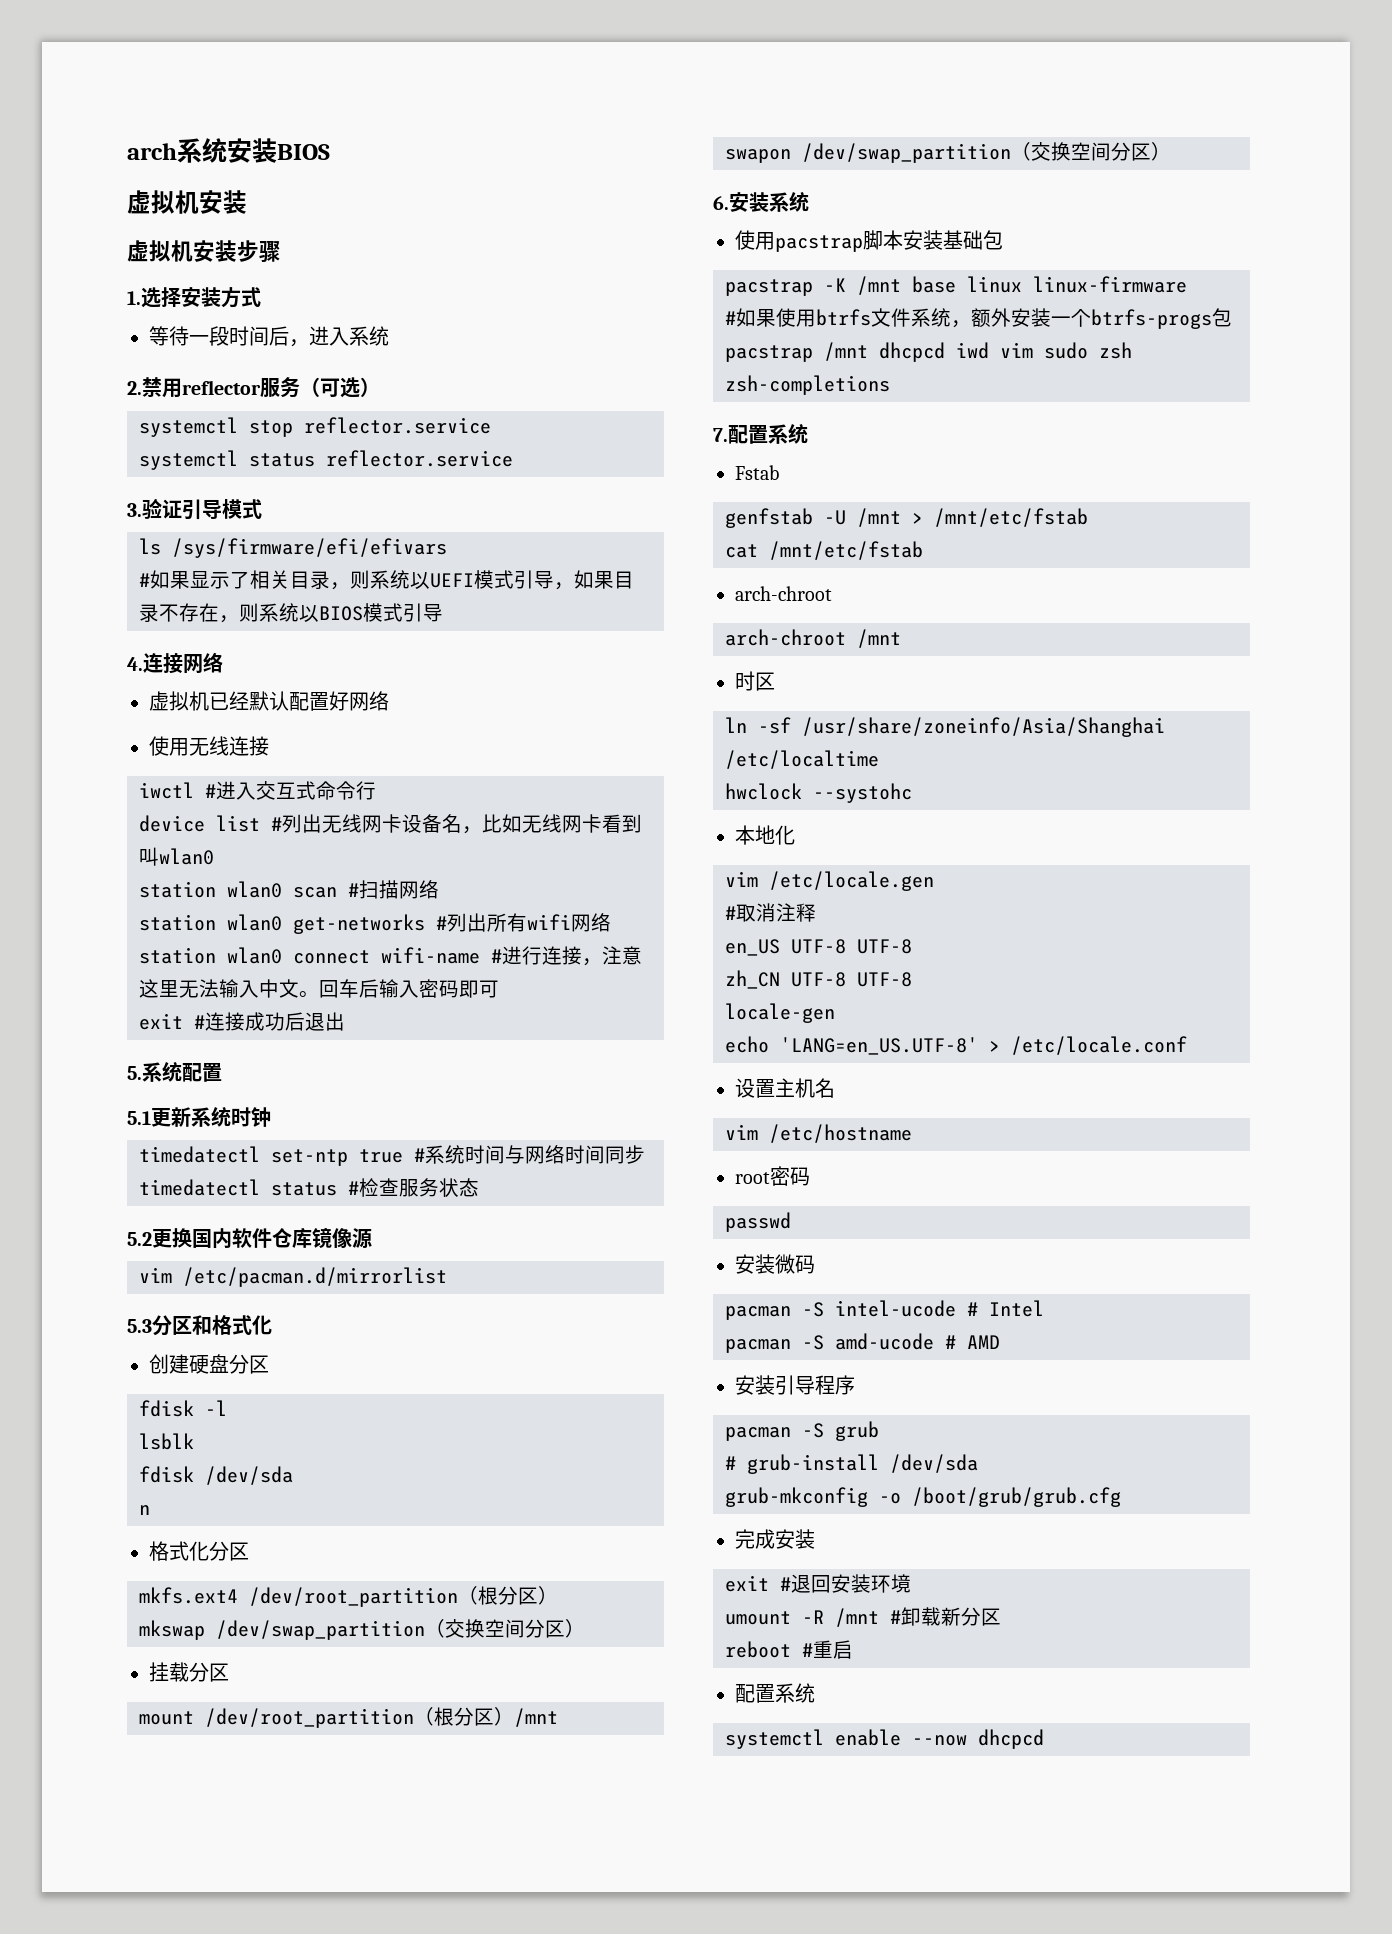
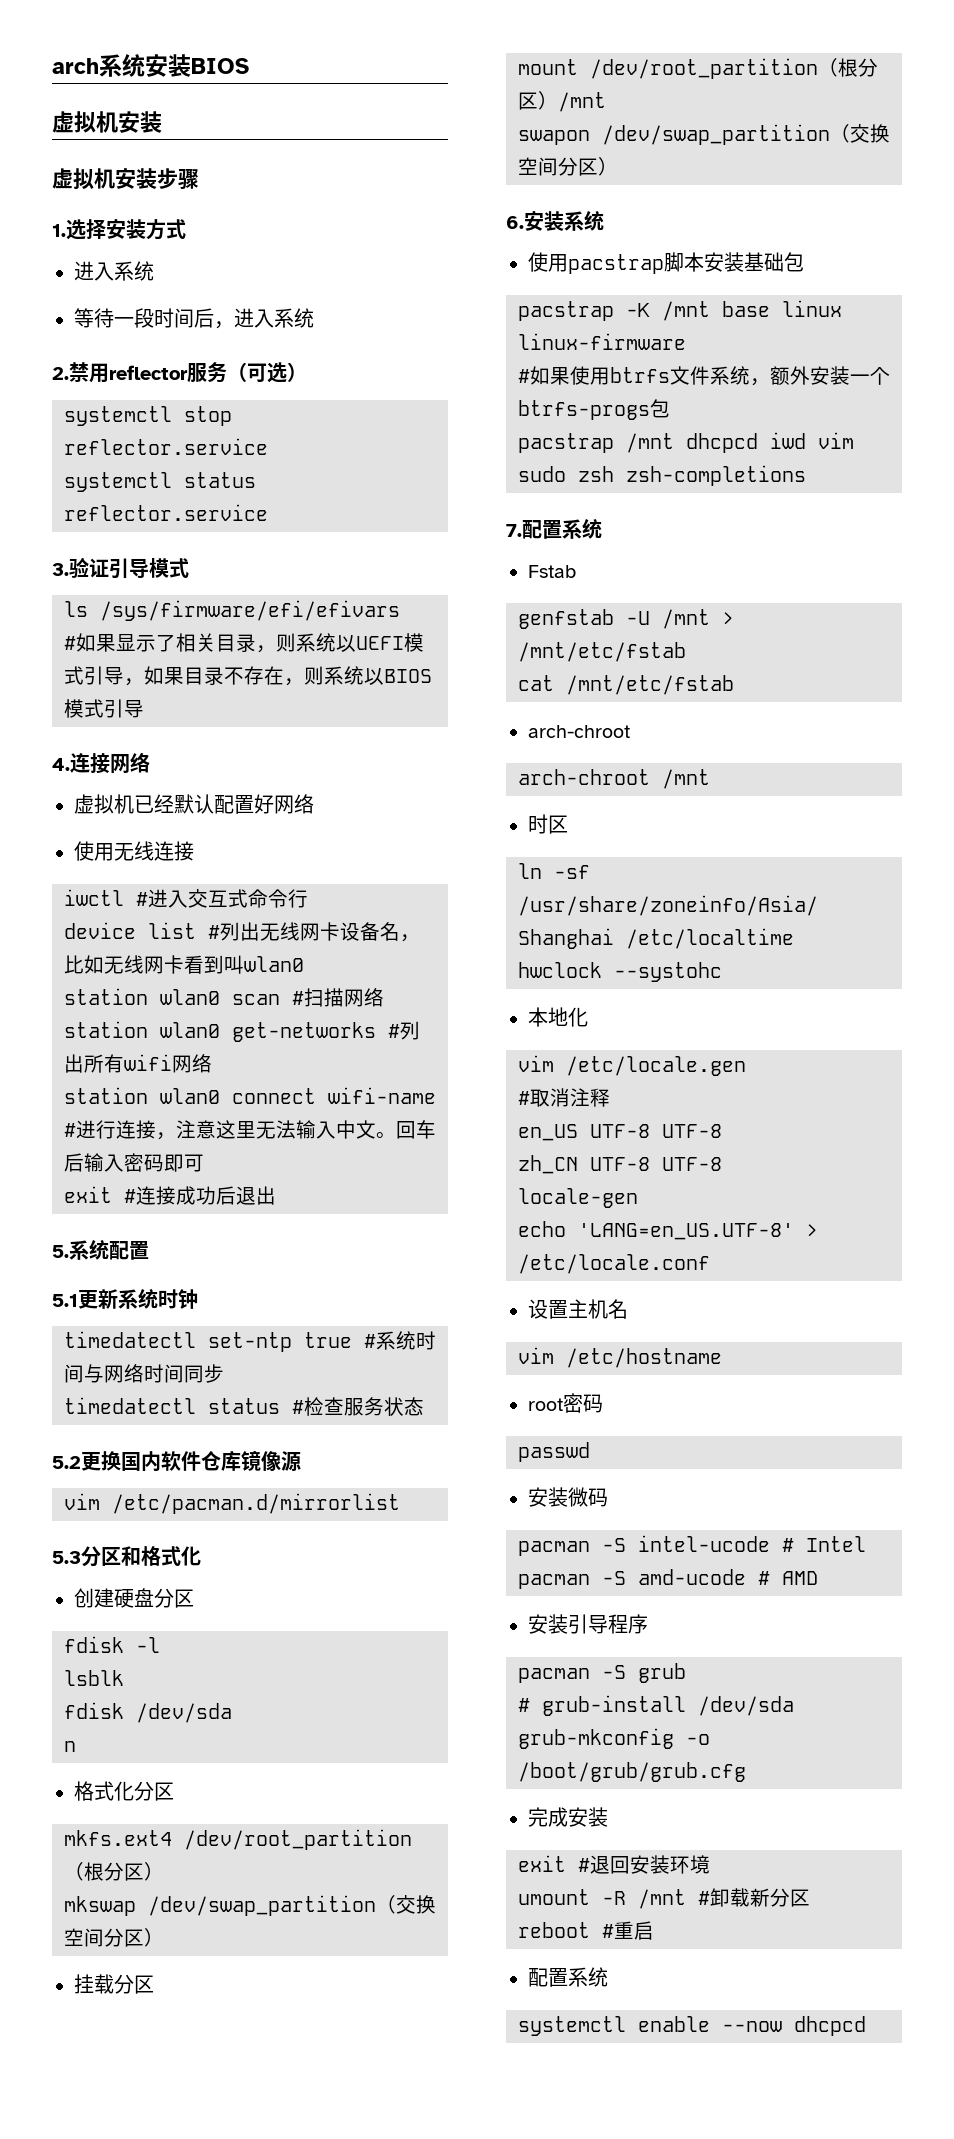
  1.选择安装方式
+ 进入系统

